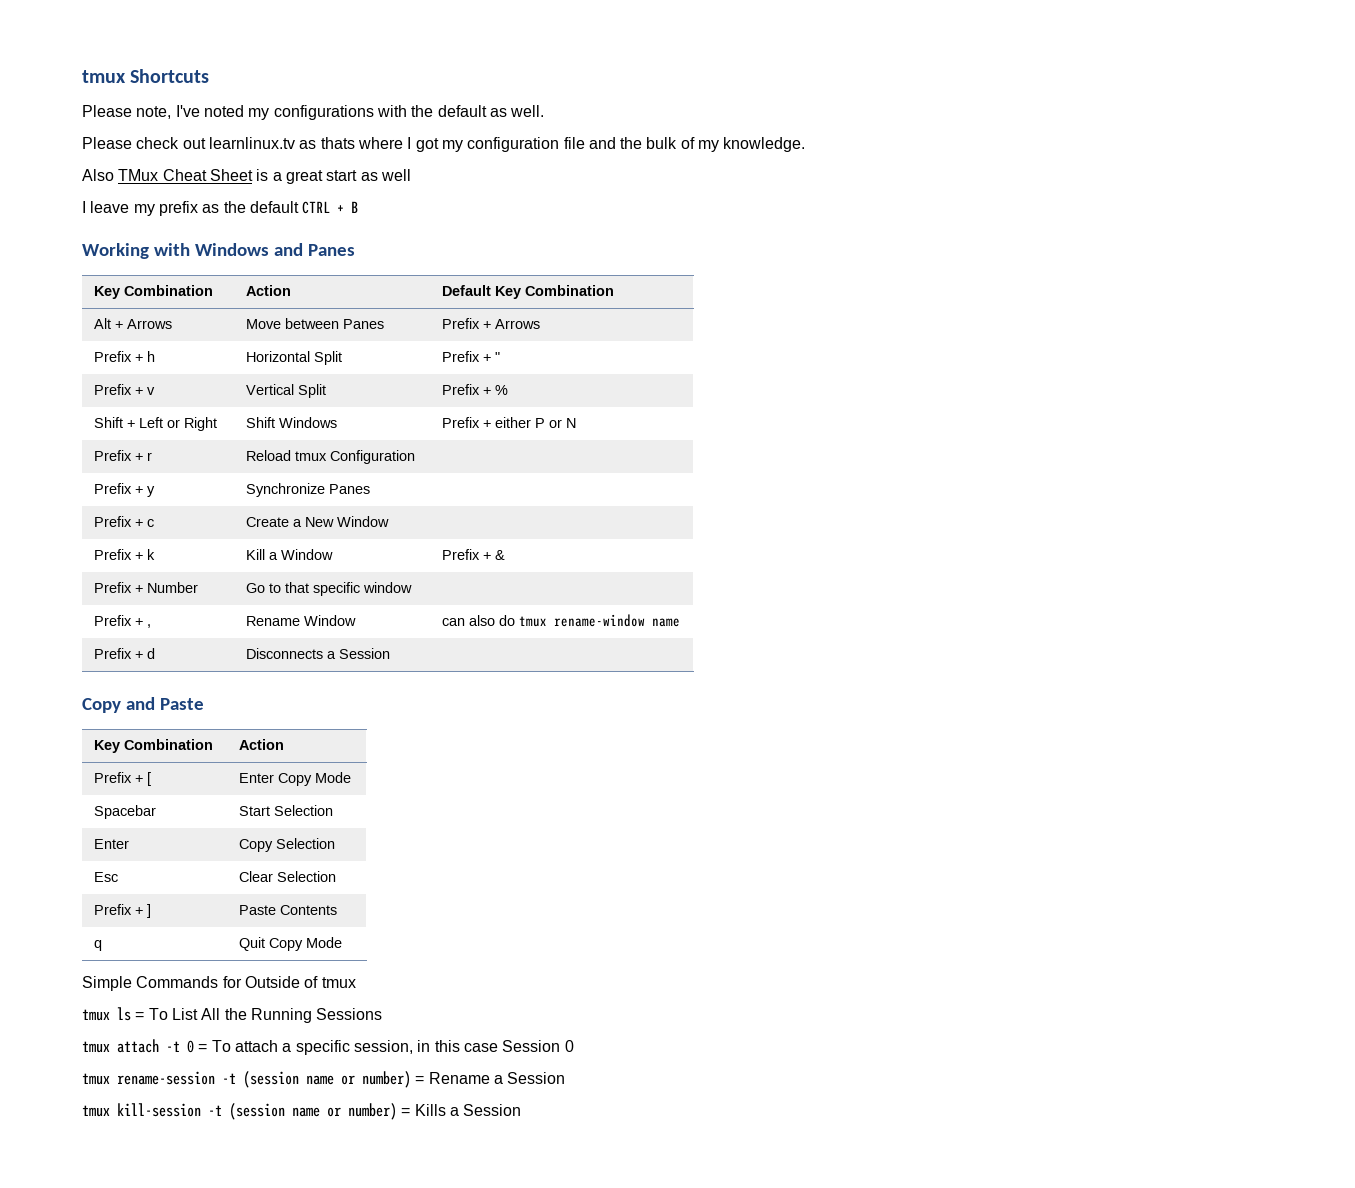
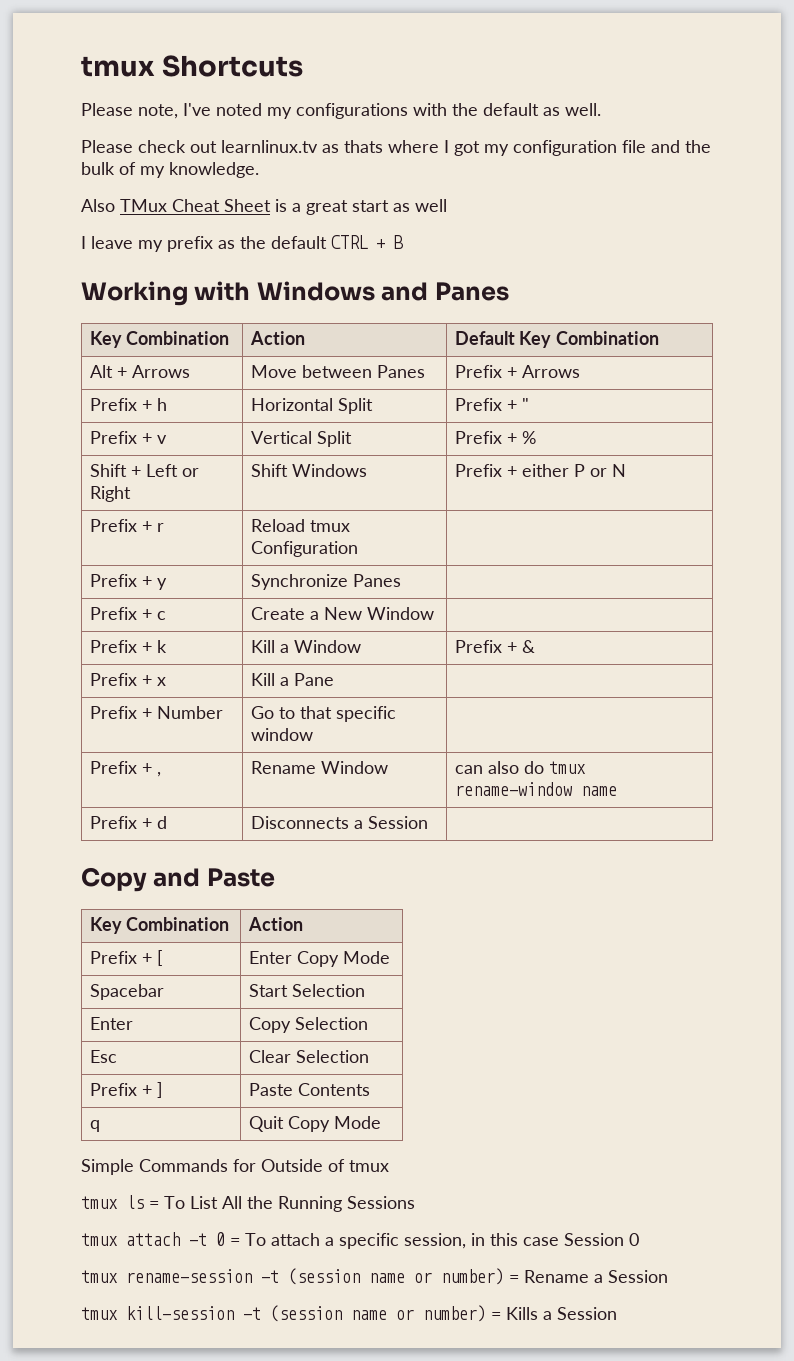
+ Prefix + x | Kill a Pane |

